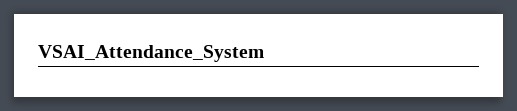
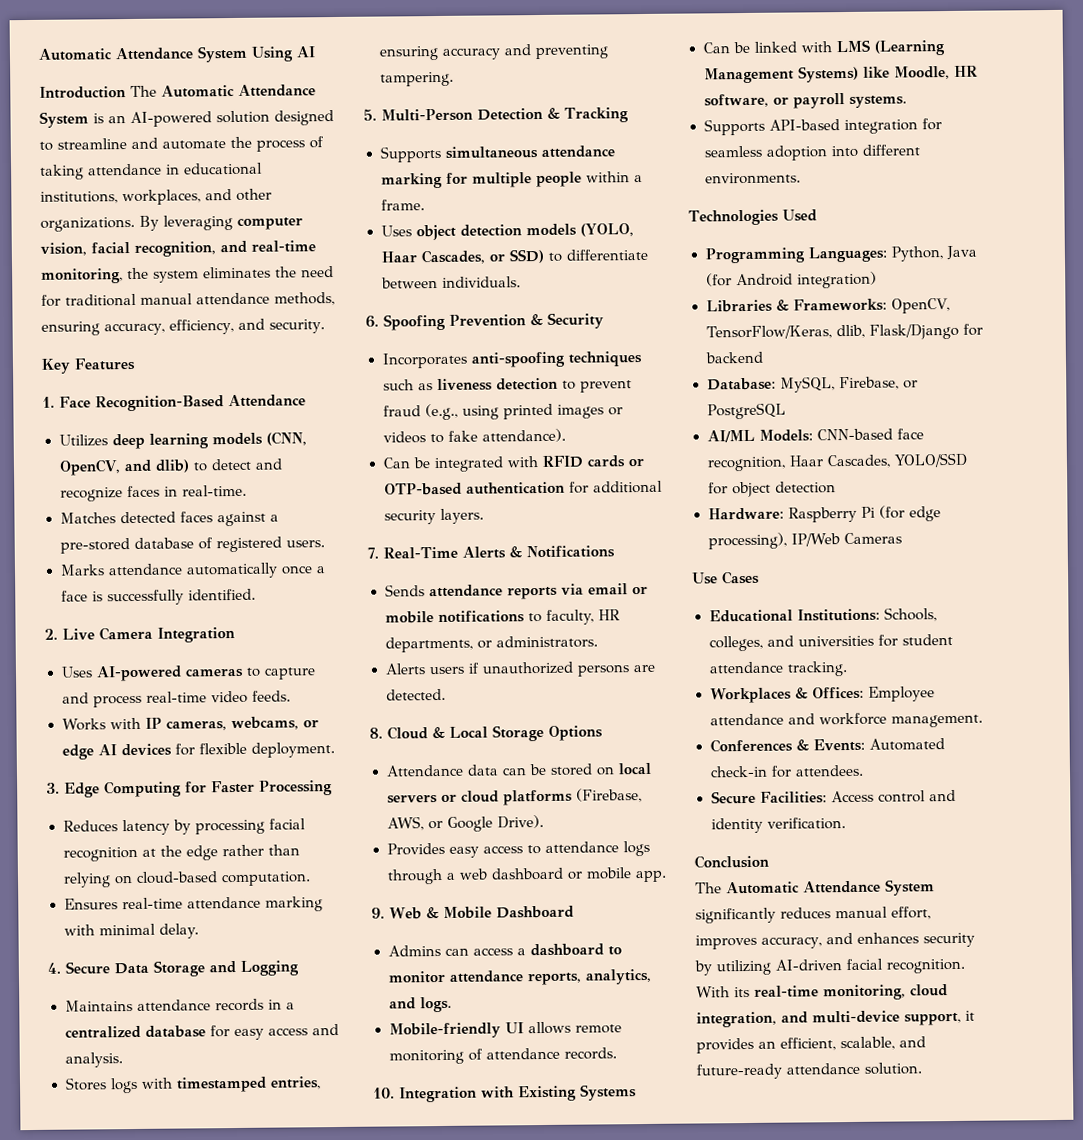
- VSAI_Attendance_System
+ Automatic Attendance System Using AI
+ Introduction The Automatic Attendance System is an AI-powered solution designed to streamline and automate the process of taking attendance in educational institutions, workplaces, and other organizations. By leveraging computer vision, facial recognition, and real-time monitoring, the system eliminates the need for traditional manual attendance methods, ensuring accuracy, efficiency, and security.
+ Key Features
+ 1. Face Recognition-Based Attendance
+ Utilizes deep learning models (CNN, OpenCV, and dlib) to detect and recognize faces in real-time.
+ Matches detected faces against a pre-stored database of registered users.
+ Marks attendance automatically once a face is successfully identified.
+ 2. Live Camera Integration
+ Uses AI-powered cameras to capture and process real-time video feeds.
+ Works with IP cameras, webcams, or edge AI devices for flexible deployment.
+ 3. Edge Computing for Faster Processing
+ Reduces latency by processing facial recognition at the edge rather than relying on cloud-based computation.
+ Ensures real-time attendance marking with minimal delay.
+ 4. Secure Data Storage and Logging
+ Maintains attendance records in a centralized database for easy access and analysis.
+ Stores logs with timestamped entries, ensuring accuracy and preventing tampering.
+ 5. Multi-Person Detection & Tracking
+ Supports simultaneous attendance marking for multiple people within a frame.
+ Uses object detection models (YOLO, Haar Cascades, or SSD) to differentiate between individuals.
+ 6. Spoofing Prevention & Security
+ Incorporates anti-spoofing techniques such as liveness detection to prevent fraud (e.g., using printed images or videos to fake attendance).
+ Can be integrated with RFID cards or OTP-based authentication for additional security layers.
+ 7. Real-Time Alerts & Notifications
+ Sends attendance reports via email or mobile notifications to faculty, HR departments, or administrators.
+ Alerts users if unauthorized persons are detected.
+ 8. Cloud & Local Storage Options
+ Attendance data can be stored on local servers or cloud platforms (Firebase, AWS, or Google Drive).
+ Provides easy access to attendance logs through a web dashboard or mobile app.
+ 9. Web & Mobile Dashboard
+ Admins can access a dashboard to monitor attendance reports, analytics, and logs.
+ Mobile-friendly UI allows remote monitoring of attendance records.
+ 10. Integration with Existing Systems
+ Can be linked with LMS (Learning Management Systems) like Moodle, HR software, or payroll systems.
+ Supports API-based integration for seamless adoption into different environments.
+ Technologies Used
+ Programming Languages: Python, Java (for Android integration)
+ Libraries & Frameworks: OpenCV, TensorFlow/Keras, dlib, Flask/Django for backend
+ Database: MySQL, Firebase, or PostgreSQL
+ AI/ML Models: CNN-based face recognition, Haar Cascades, YOLO/SSD for object detection
+ Hardware: Raspberry Pi (for edge processing), IP/Web Cameras
+ Use Cases
+ Educational Institutions: Schools, colleges, and universities for student attendance tracking.
+ Workplaces & Offices: Employee attendance and workforce management.
+ Conferences & Events: Automated check-in for attendees.
+ Secure Facilities: Access control and identity verification.
+ Conclusion
+ The Automatic Attendance System significantly reduces manual effort, improves accuracy, and enhances security by utilizing AI-driven facial recognition. With its real-time monitoring, cloud integration, and multi-device support, it provides an efficient, scalable, and future-ready attendance solution.

